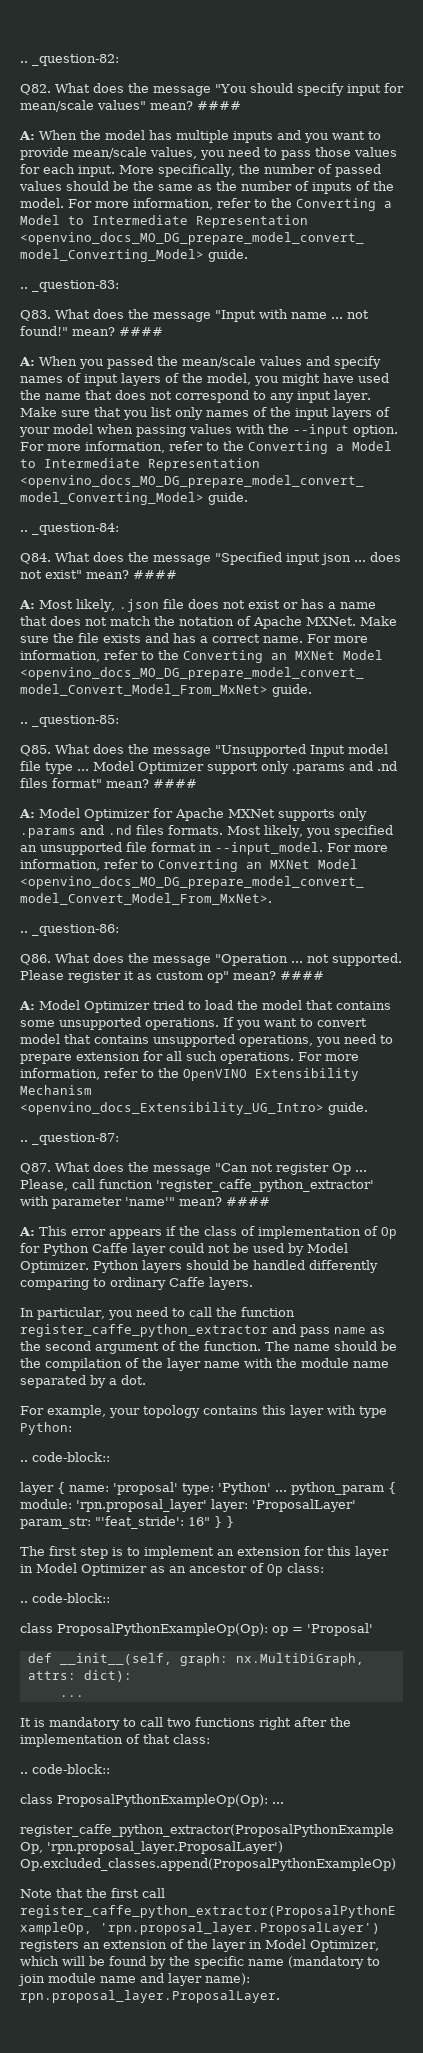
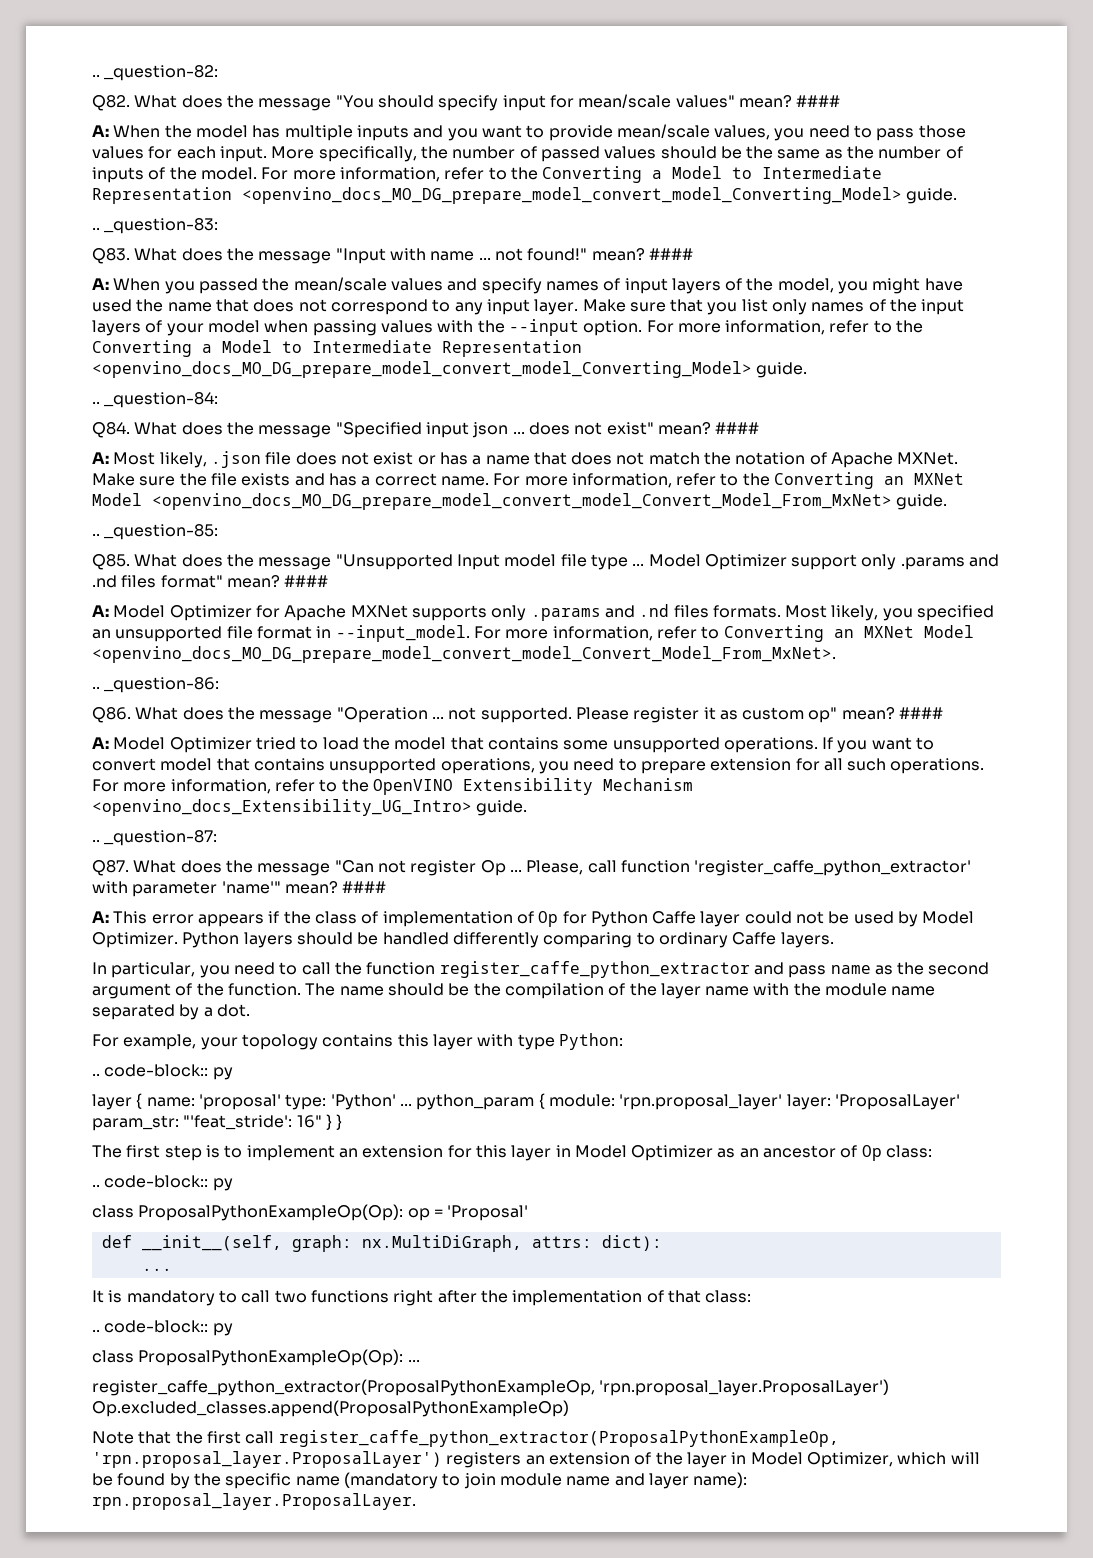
  For example, your topology contains this layer with type Python:
- .. code-block::
+ .. code-block:: py
  The first step is to implement an extension for this layer in Model Optimizer as an ancestor of Op class:
- .. code-block::
+ .. code-block:: py
  It is mandatory to call two functions right after the implementation of that class:
- .. code-block::
+ .. code-block:: py

